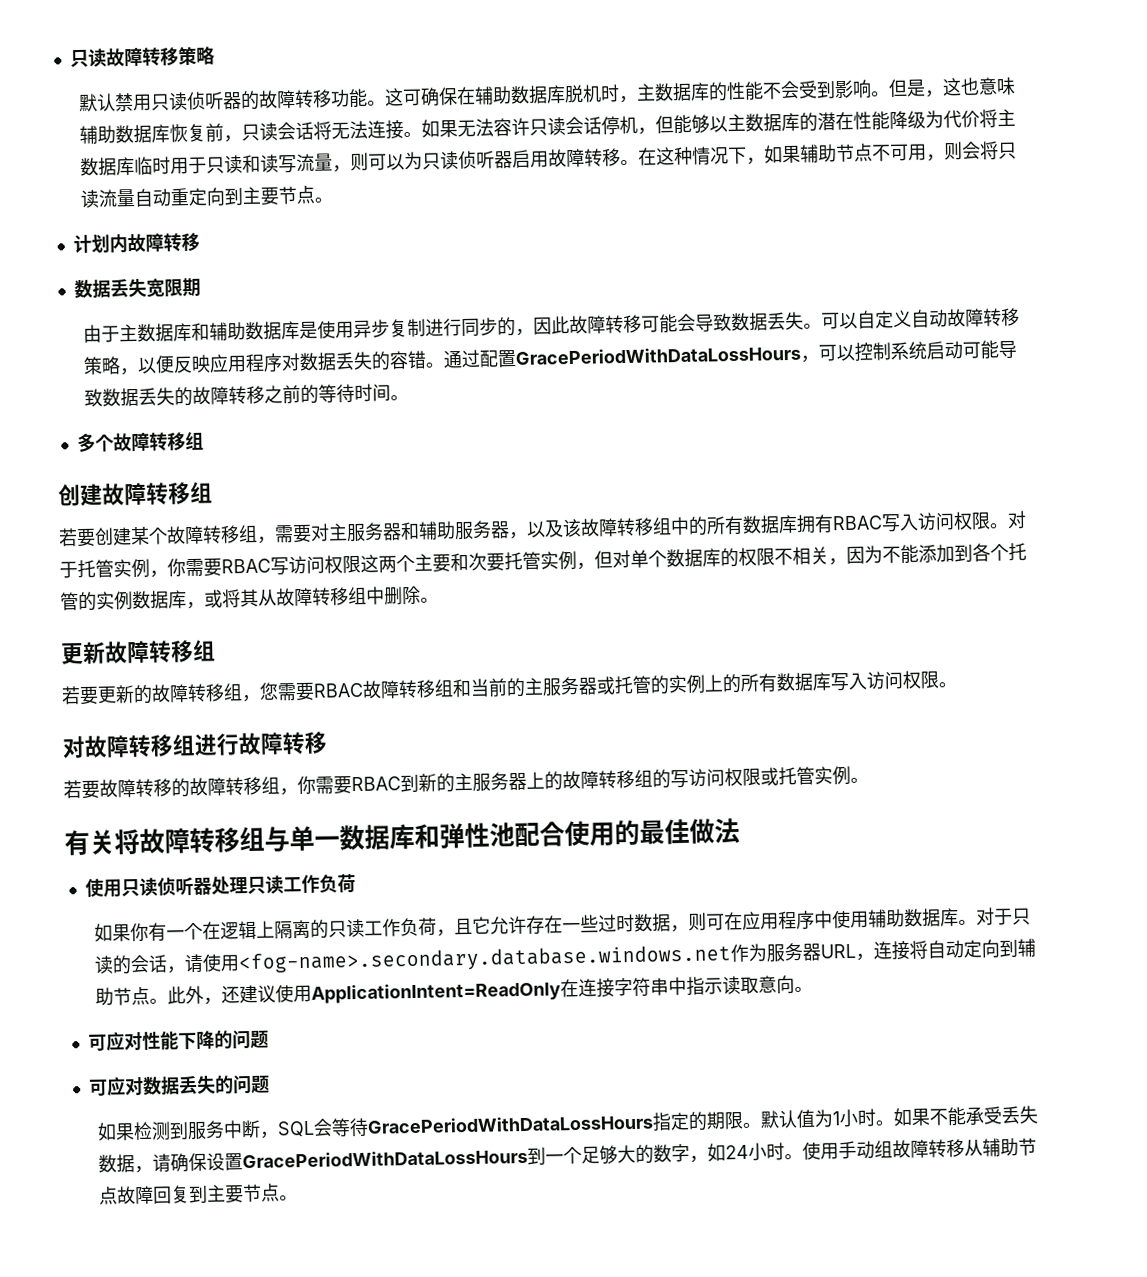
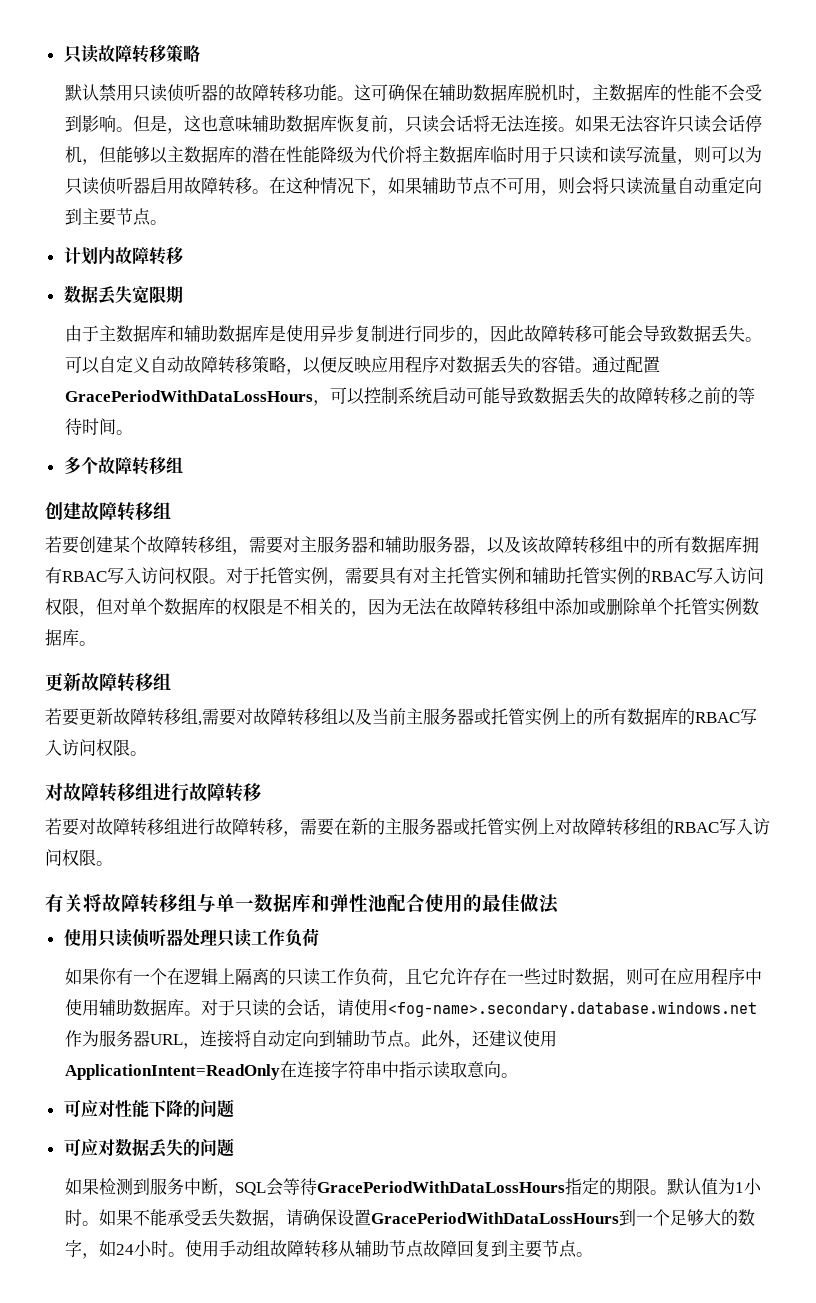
- 对于托管实例，你需要RBAC写访问权限这两个主要和次要托管实例，但对单个数据库的权限不相关，因为不能添加到各个托管的实例数据库，或将其从故障转移组中删除。
+ 对于托管实例，需要具有对主托管实例和辅助托管实例的RBAC写入访问权限，但对单个数据库的权限是不相关的，因为无法在故障转移组中添加或删除单个托管实例数据库。
- 若要更新的故障转移组，您需要RBAC故障转移组和当前的主服务器或托管的实例上的所有数据库写入访问权限。
+ 若要更新故障转移组,需要对故障转移组以及当前主服务器或托管实例上的所有数据库的RBAC写入访问权限。
- 若要故障转移的故障转移组，你需要RBAC到新的主服务器上的故障转移组的写访问权限或托管实例。
+ 若要对故障转移组进行故障转移，需要在新的主服务器或托管实例上对故障转移组的RBAC写入访问权限。

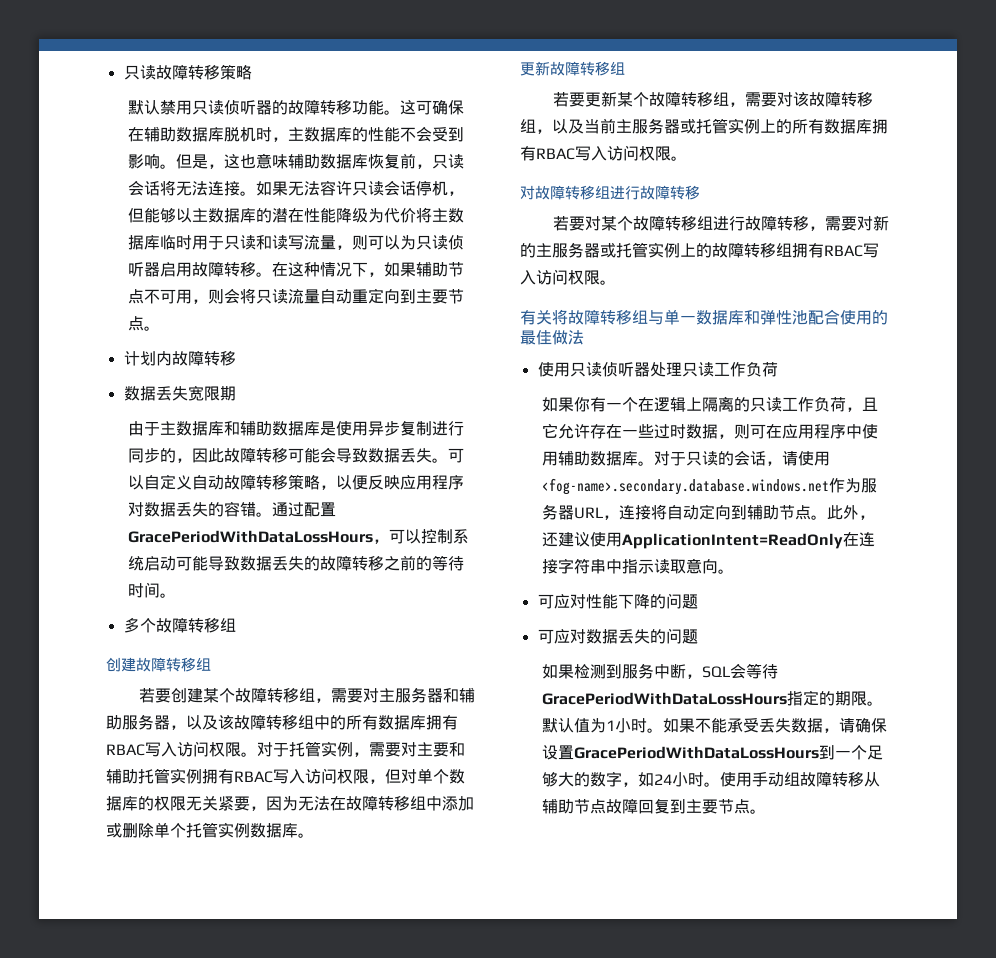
- 对于托管实例，需要具有对主托管实例和辅助托管实例的RBAC写入访问权限，但对单个数据库的权限是不相关的，因为无法在故障转移组中添加或删除单个托管实例数据库。
+ 对于托管实例，需要对主要和辅助托管实例拥有RBAC写入访问权限，但对单个数据库的权限无关紧要，因为无法在故障转移组中添加或删除单个托管实例数据库。
- 若要更新故障转移组,需要对故障转移组以及当前主服务器或托管实例上的所有数据库的RBAC写入访问权限。
+ 若要更新某个故障转移组，需要对该故障转移组，以及当前主服务器或托管实例上的所有数据库拥有RBAC写入访问权限。
- 若要对故障转移组进行故障转移，需要在新的主服务器或托管实例上对故障转移组的RBAC写入访问权限。
+ 若要对某个故障转移组进行故障转移，需要对新的主服务器或托管实例上的故障转移组拥有RBAC写入访问权限。

